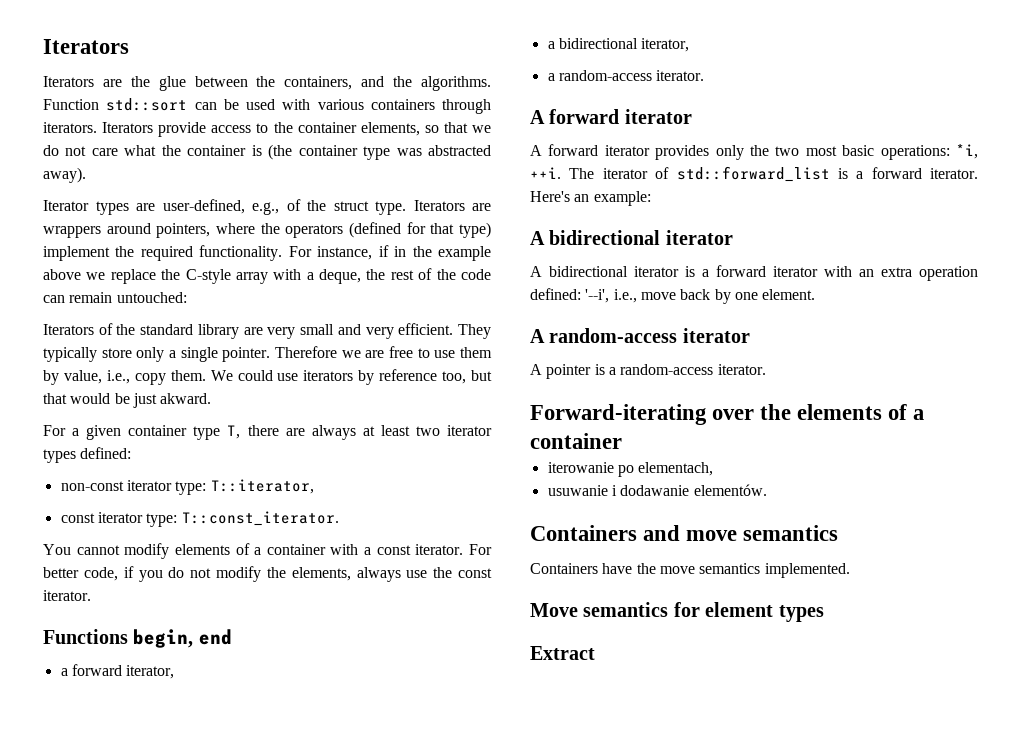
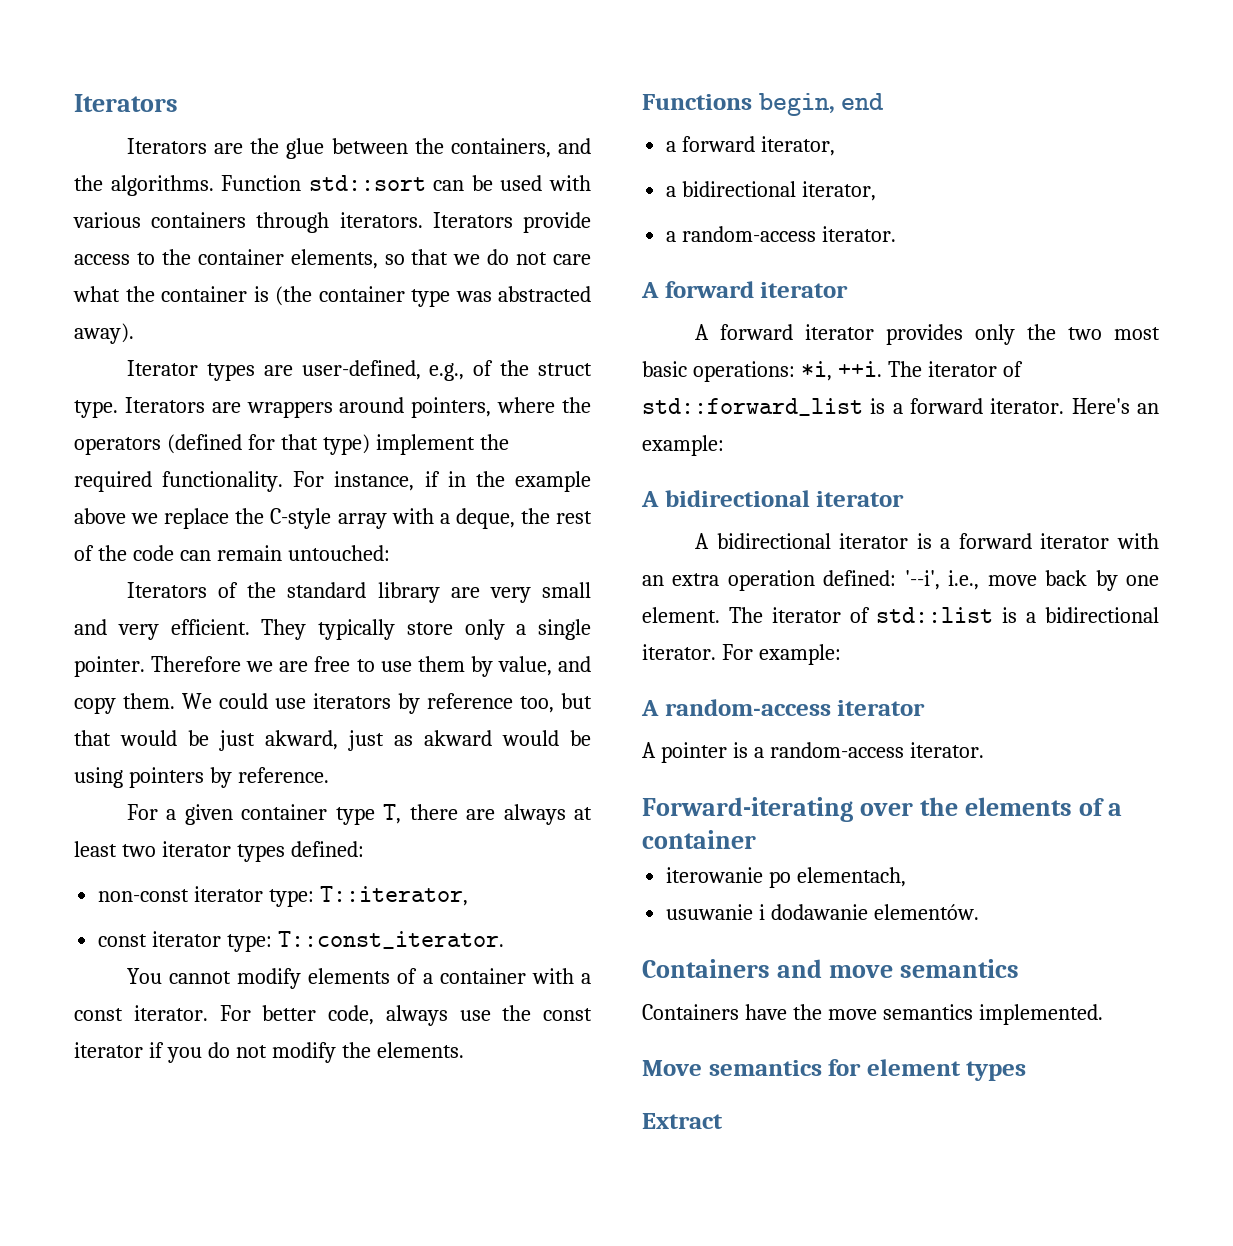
- Therefore we are free to use them by value, i.e., copy them.
+ Therefore we are free to use them by value, and copy them.
- We could use iterators by reference too, but that would be just akward.
+ We could use iterators by reference too, but that would be just akward, just as akward would be using pointers by reference.
- For better code, if you do not modify the elements, always use the const iterator.
+ For better code, always use the const iterator if you do not modify the elements.
+ The iterator of std::list is a bidirectional iterator. For example:

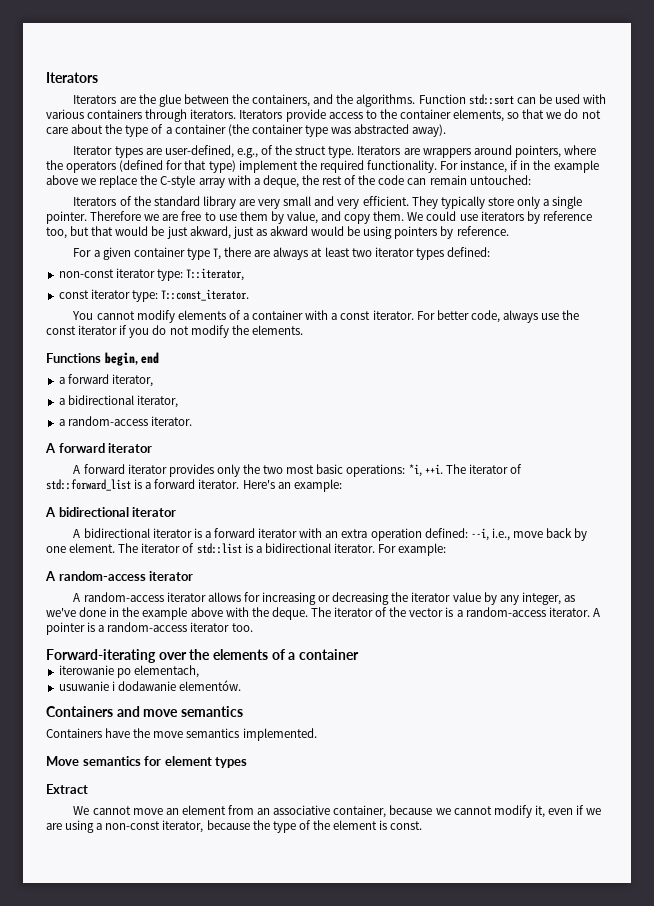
- Iterators provide access to the container elements, so that we do not care what the container is (the container type was abstracted away).
+ Iterators provide access to the container elements, so that we do not care about the type of a container (the container type was abstracted away).
- A bidirectional iterator is a forward iterator with an extra operation defined: '--i', i.e., move back by one element.
+ A bidirectional iterator is a forward iterator with an extra operation defined: --i, i.e., move back by one element.
- A pointer is a random-access iterator.
+ A random-access iterator allows for increasing or decreasing the iterator value by any integer, as we've done in the example above with the deque. The iterator of the vector is a random-access iterator. A pointer is a random-access iterator too.
+ We cannot move an element from an associative container, because we cannot modify it, even if we are using a non-const iterator, because the type of the element is const.

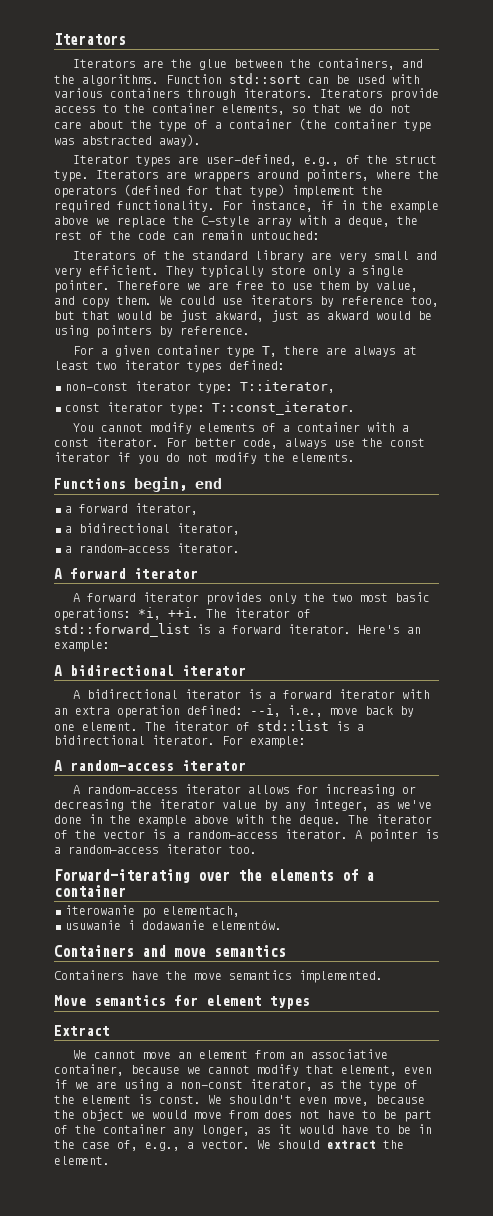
- We cannot move an element from an associative container, because we cannot modify it, even if we are using a non-const iterator, because the type of the element is const.
+ We cannot move an element from an associative container, because we cannot modify that element, even if we are using a non-const iterator, as the type of the element is const.
+ We shouldn't even move, because the object we would move from does not have to be part of the container any longer, as it would have to be in the case of, e.g., a vector. We should extract the element.

